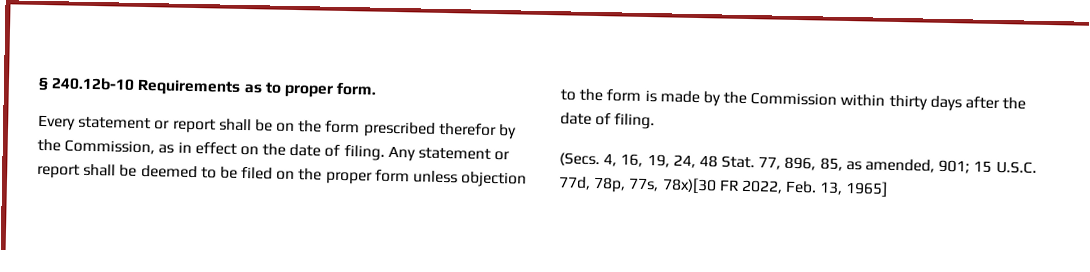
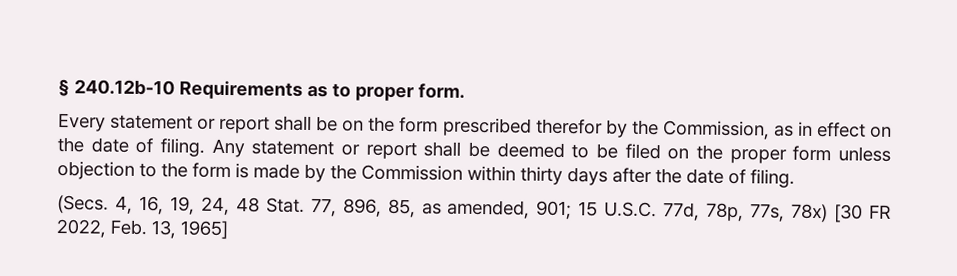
- 77, 896, 85, as amended, 901; 15 U.S.C. 77d, 78p, 77s, 78x)[30 FR 2022, Feb. 13, 1965]
+ 77, 896, 85, as amended, 901; 15 U.S.C. 77d, 78p, 77s, 78x) [30 FR 2022, Feb. 13, 1965]

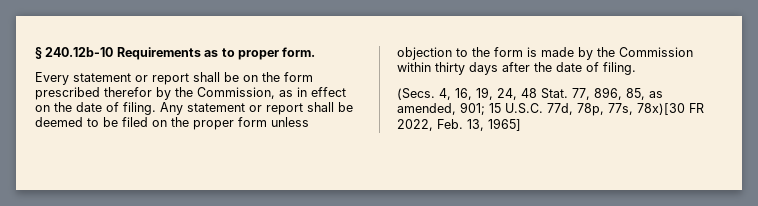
- 77, 896, 85, as amended, 901; 15 U.S.C. 77d, 78p, 77s, 78x) [30 FR 2022, Feb. 13, 1965]
+ 77, 896, 85, as amended, 901; 15 U.S.C. 77d, 78p, 77s, 78x)[30 FR 2022, Feb. 13, 1965]

